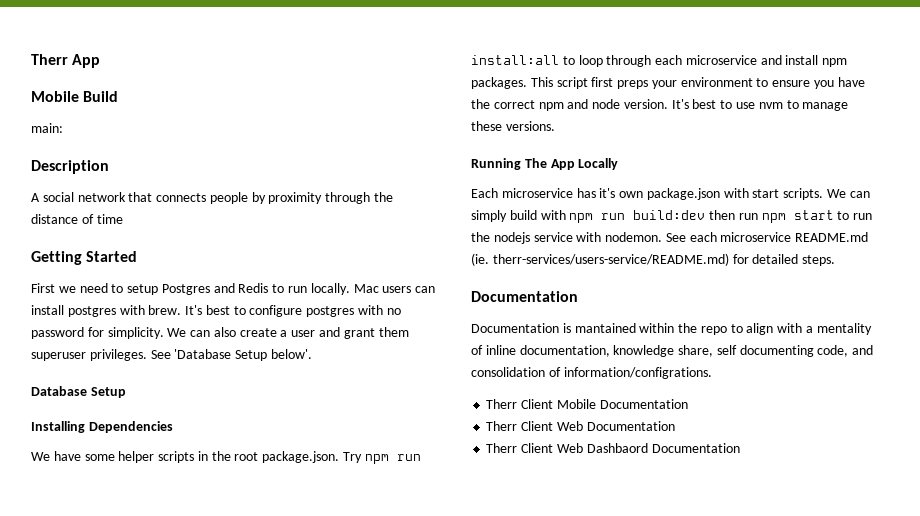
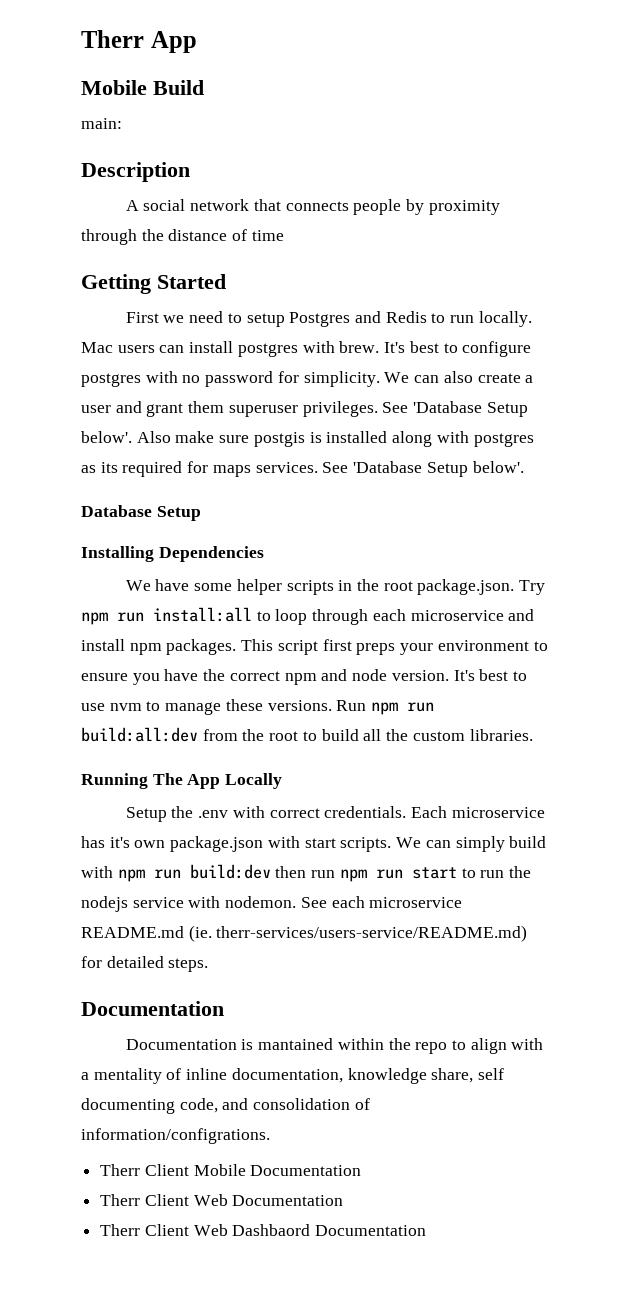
+ Also make sure postgis is installed along with postgres as its required for maps services. See 'Database Setup below'.
- It's best to use nvm to manage these versions.
+ It's best to use nvm to manage these versions. Run npm run build:all:dev from the root to build all the custom libraries.
  Running The App Locally
- Each microservice has it's own package.json with start scripts.
+ Setup the .env with correct credentials. Each microservice has it's own package.json with start scripts.
- We can simply build with npm run build:dev then run npm start to run the nodejs service with nodemon.
+ We can simply build with npm run build:dev then run npm run start to run the nodejs service with nodemon.

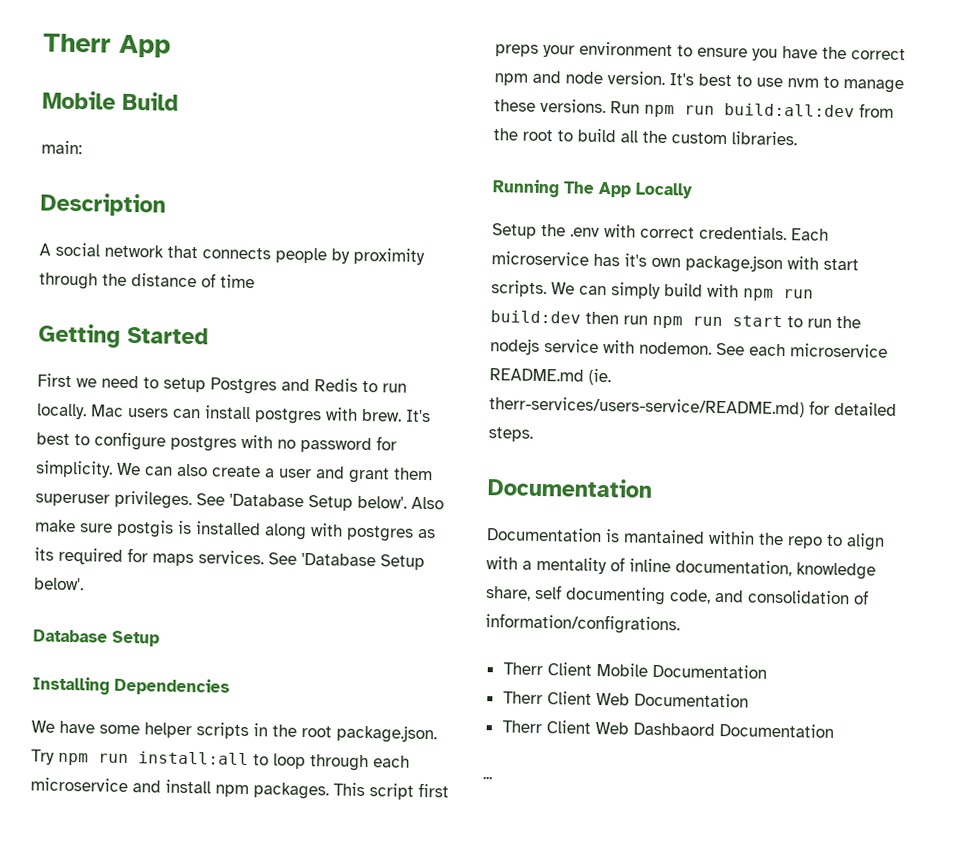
+ ...

